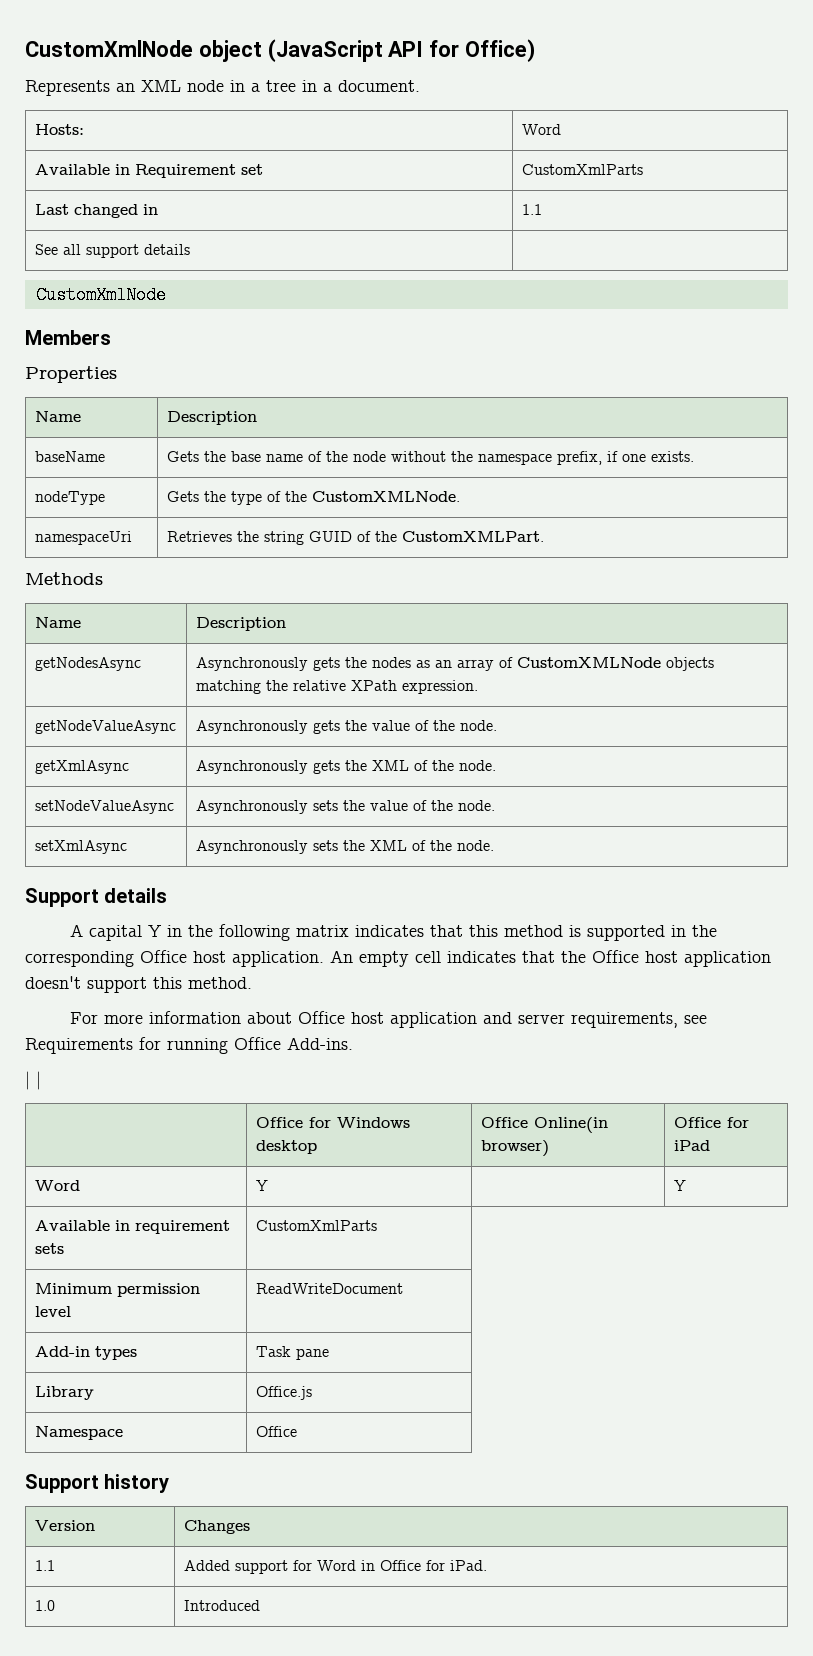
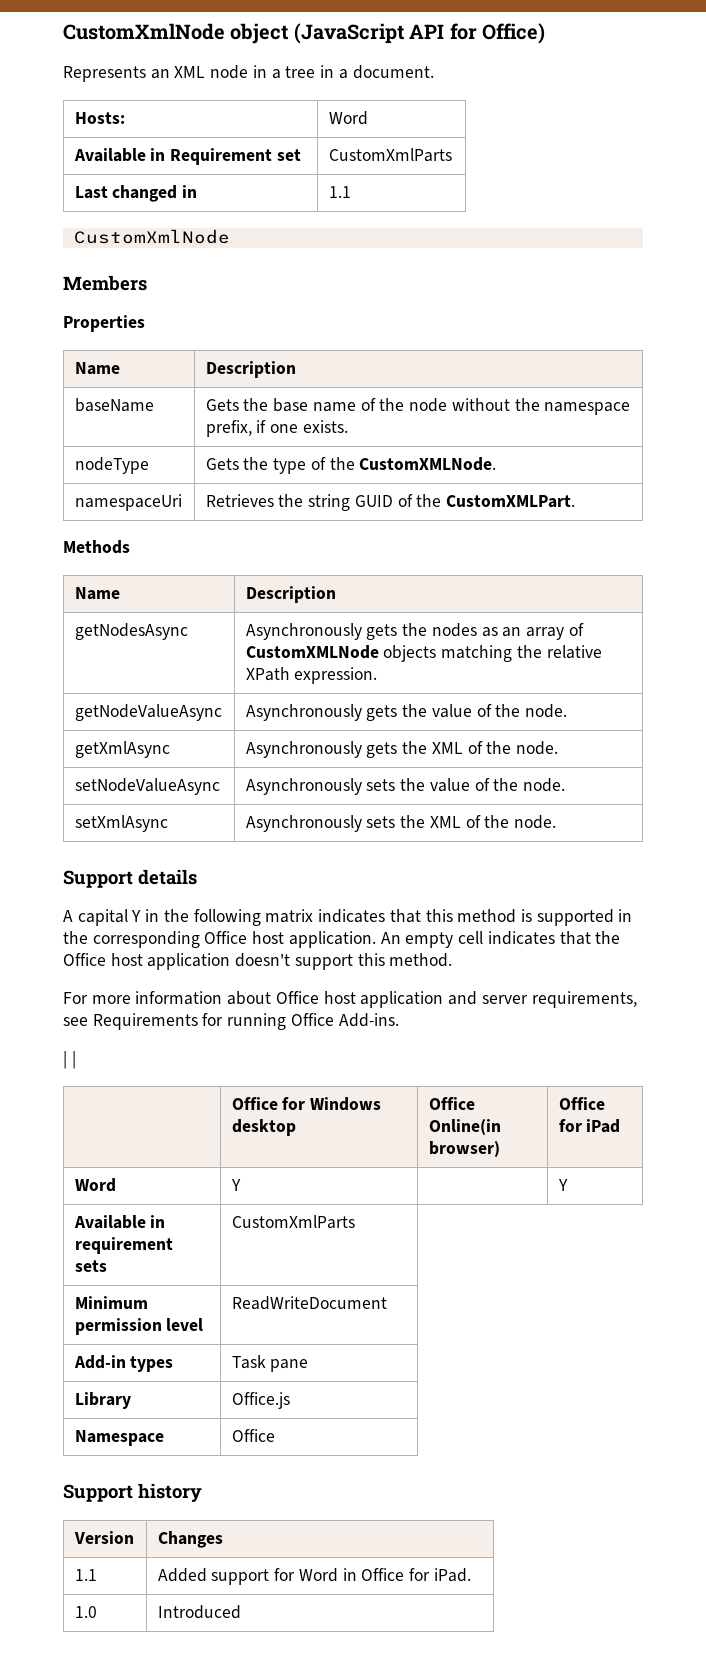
- See all support details |

